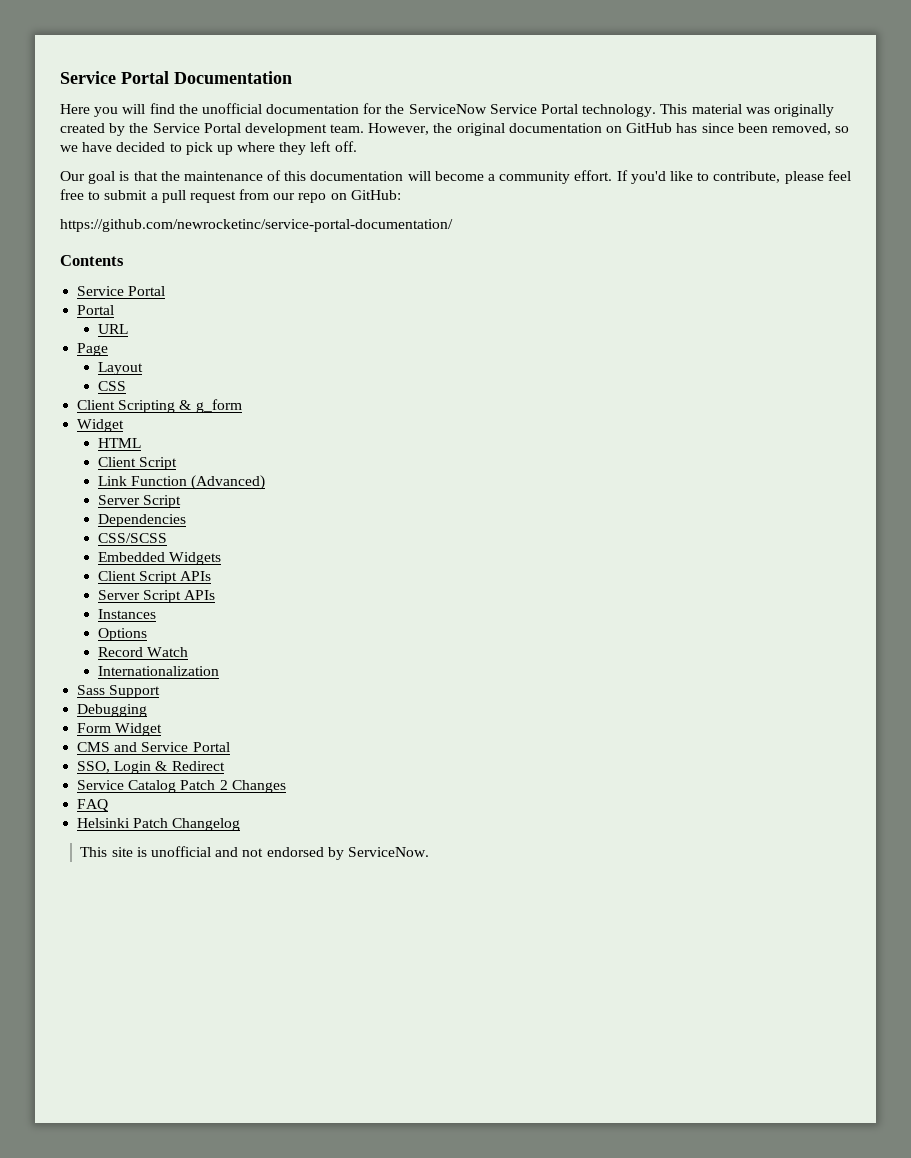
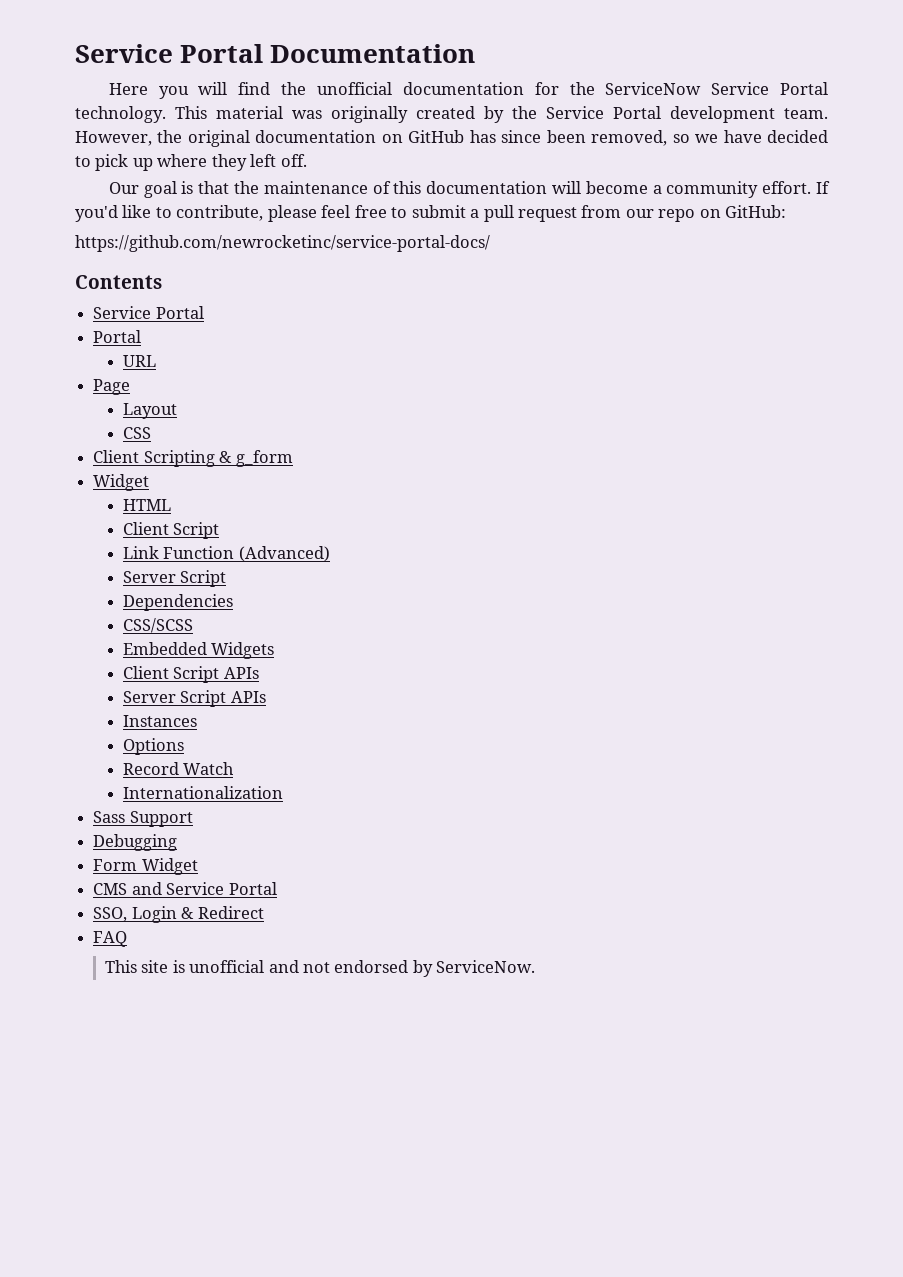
- https://github.com/newrocketinc/service-portal-documentation/
+ https://github.com/newrocketinc/service-portal-docs/
- Service Catalog Patch 2 Changes
  FAQ
- Helsinki Patch Changelog

